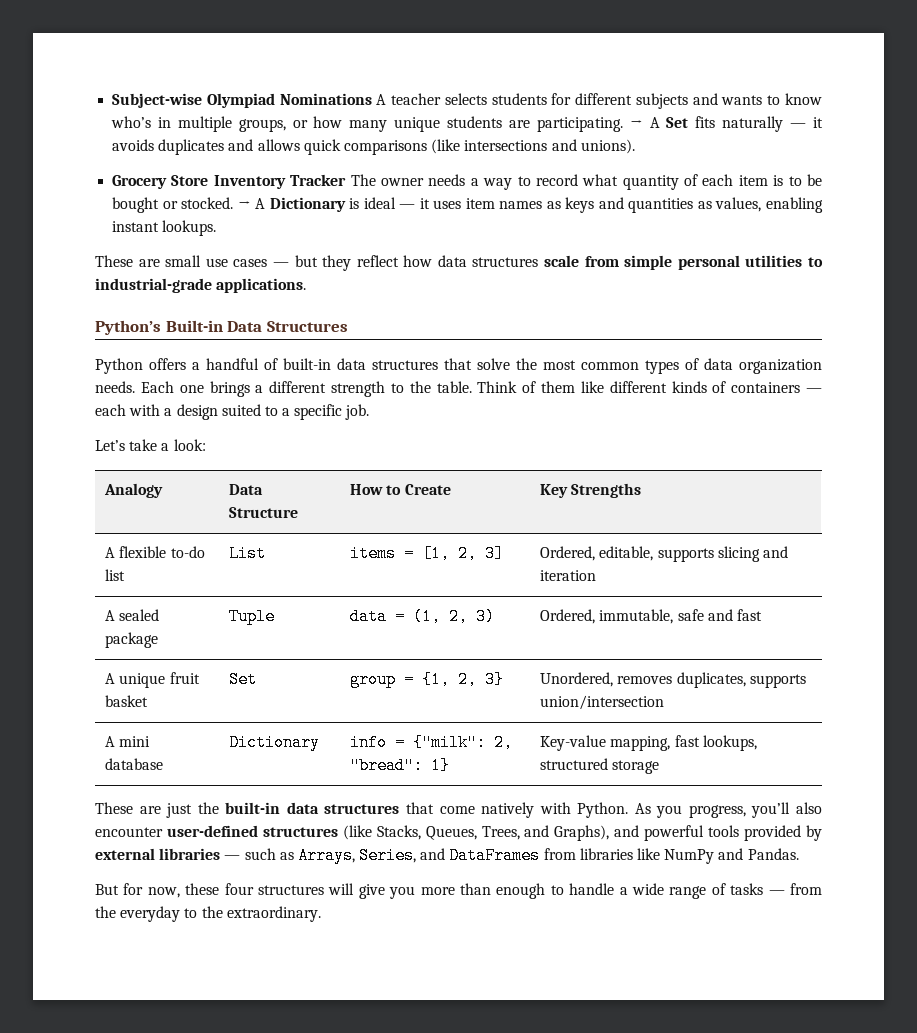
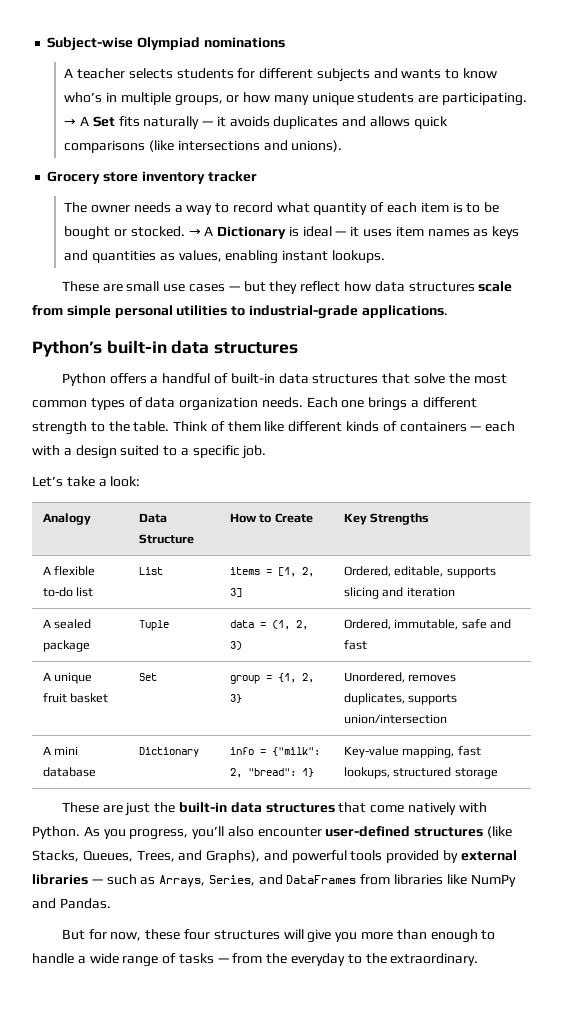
- Subject-wise Olympiad Nominations A teacher selects students for different subjects and wants to know who’s in multiple groups, or how many unique students are participating.
+ Subject-wise Olympiad nominations
+ A teacher selects students for different subjects and wants to know who’s in multiple groups, or how many unique students are participating.
- Grocery Store Inventory Tracker The owner needs a way to record what quantity of each item is to be bought or stocked.
+ Grocery store inventory tracker
+ The owner needs a way to record what quantity of each item is to be bought or stocked.
- Python’s Built-in Data Structures
+ Python’s built-in data structures

